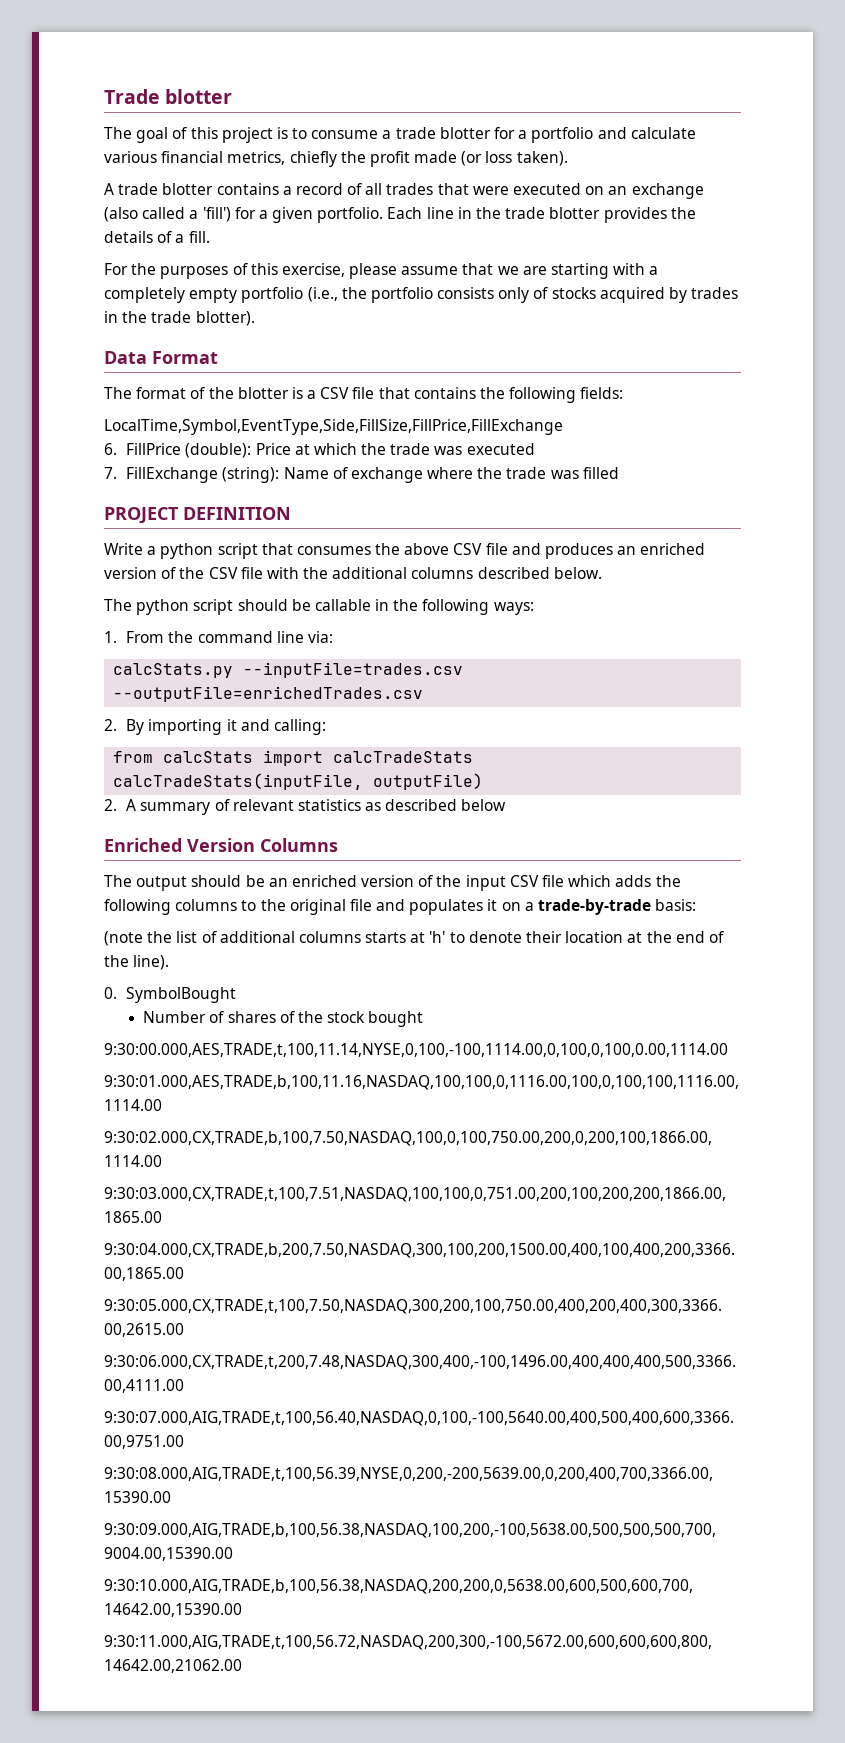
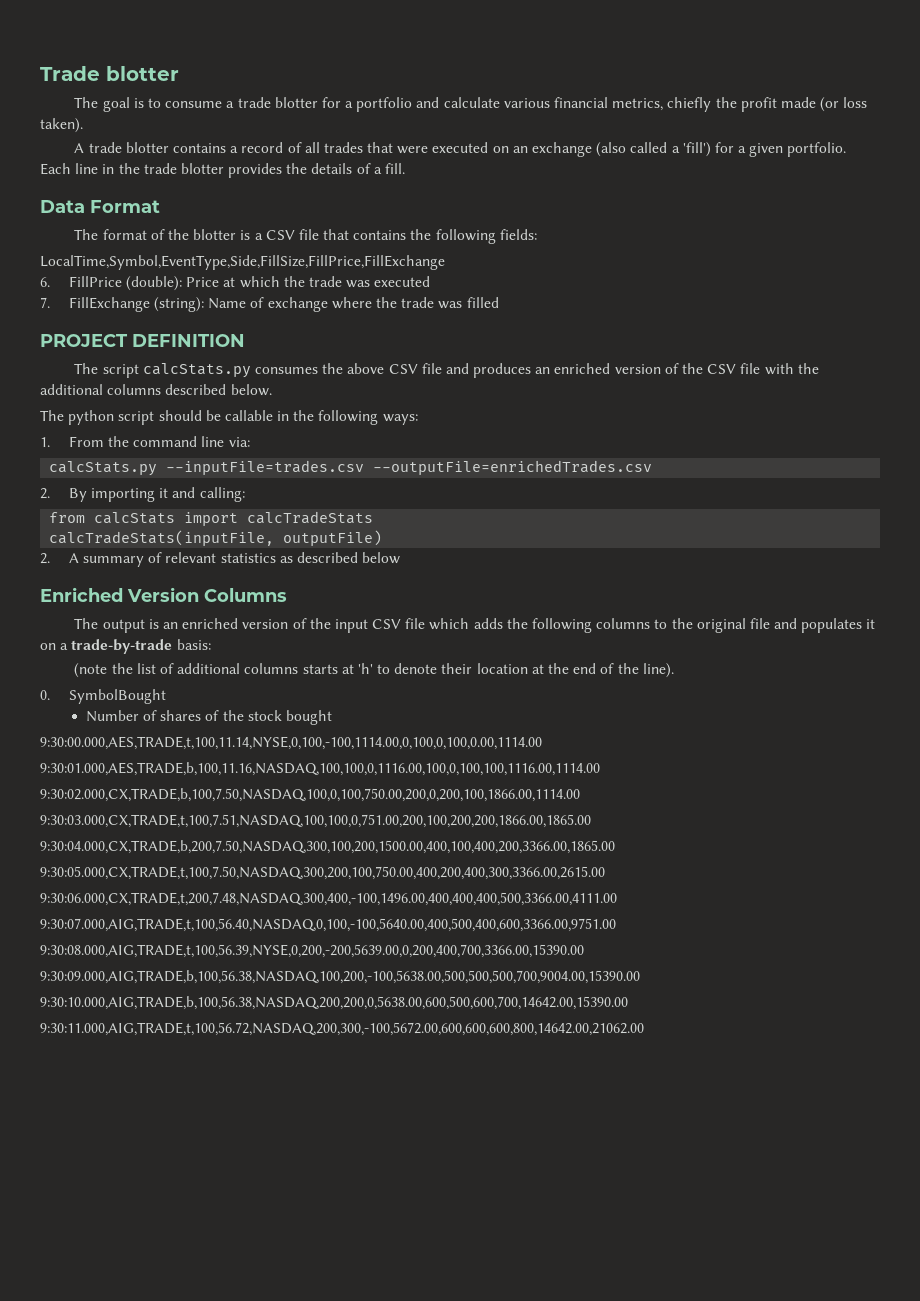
- The goal of this project is to consume a trade blotter for a portfolio and calculate various financial metrics, chiefly the profit made (or loss taken).
+ The goal is to consume a trade blotter for a portfolio and calculate various financial metrics, chiefly the profit made (or loss taken).
- For the purposes of this exercise, please assume that we are starting with a completely empty portfolio (i.e., the portfolio consists only of stocks acquired by trades in the trade blotter).
- Write a python script that consumes the above CSV file and produces an enriched version of the CSV file with the additional columns described below.
+ The script calcStats.py consumes the above CSV file and produces an enriched version of the CSV file with the additional columns described below.
- The output should be an enriched version of the input CSV file which adds the following columns to the original file and populates it on a trade-by-trade basis:
+ The output is an enriched version of the input CSV file which adds the following columns to the original file and populates it on a trade-by-trade basis:

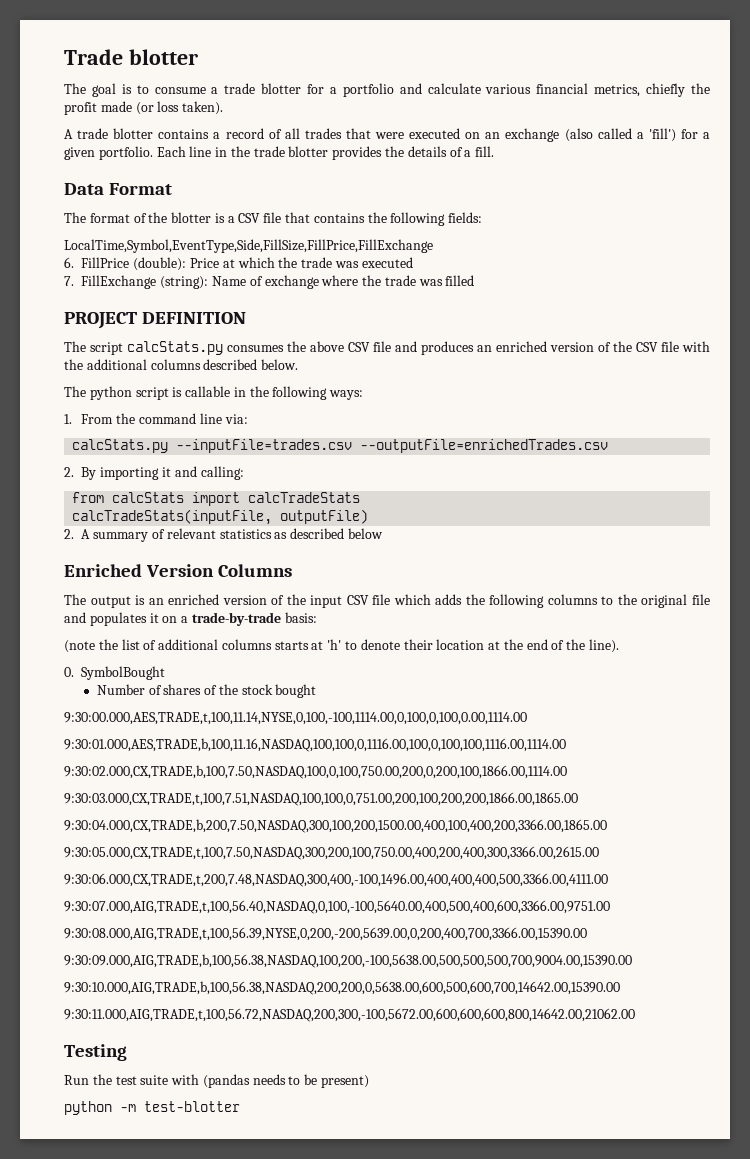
- The python script should be callable in the following ways:
+ The python script is callable in the following ways:
+ Testing
+ Run the test suite with (pandas needs to be present)
+ python -m test-blotter

